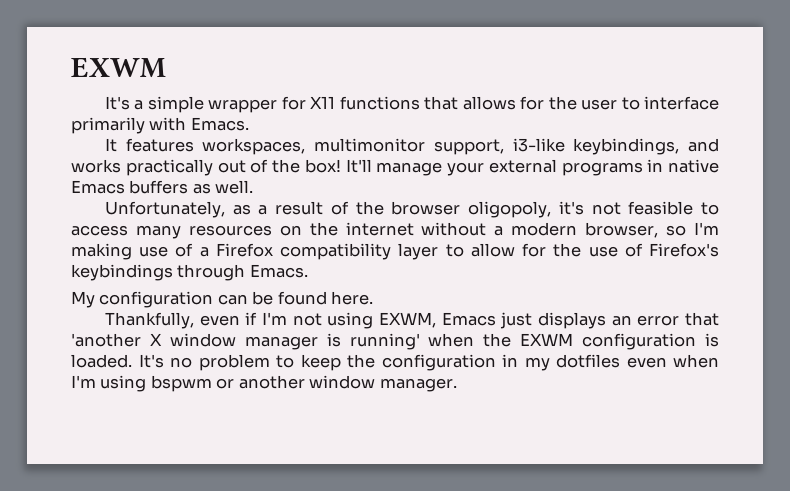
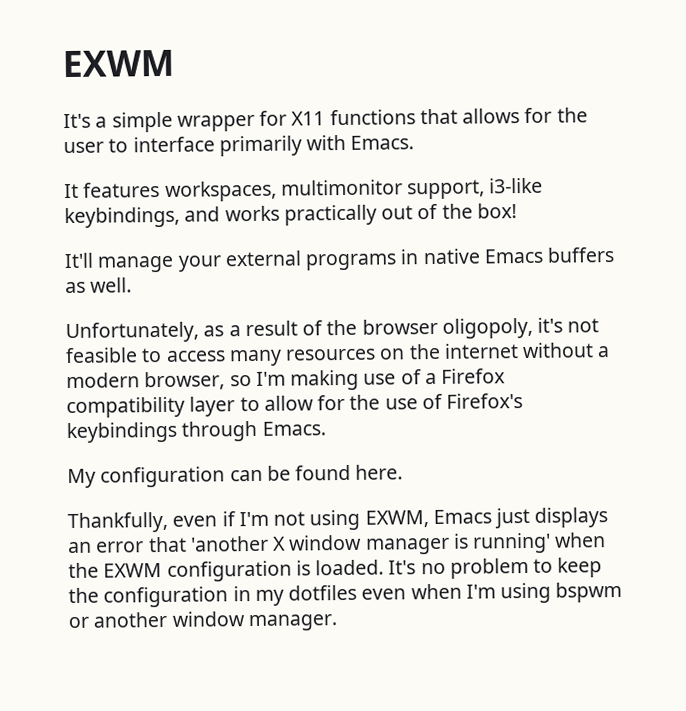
- It features workspaces, multimonitor support, i3-like keybindings, and works practically out of the box! It'll manage your external programs in native Emacs buffers as well.
+ It features workspaces, multimonitor support, i3-like keybindings, and works practically out of the box!
+ It'll manage your external programs in native Emacs buffers as well.

